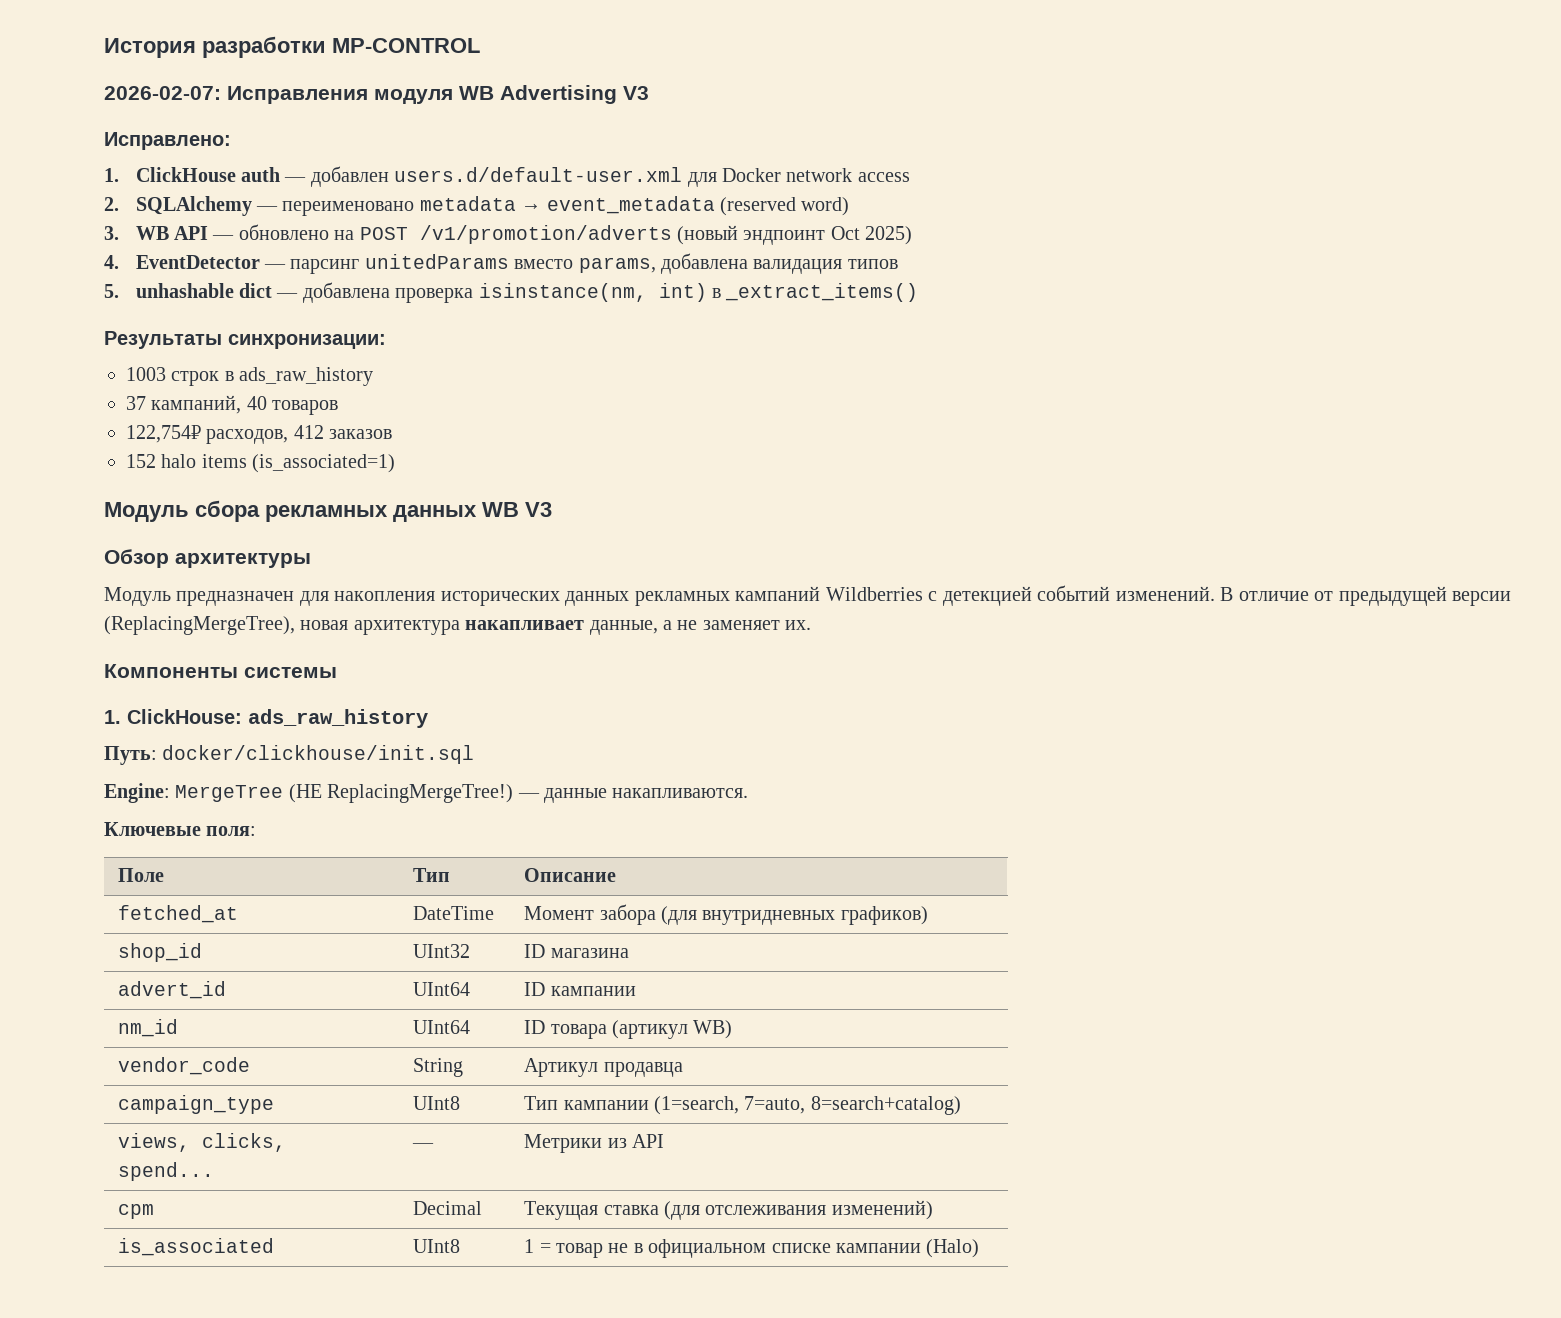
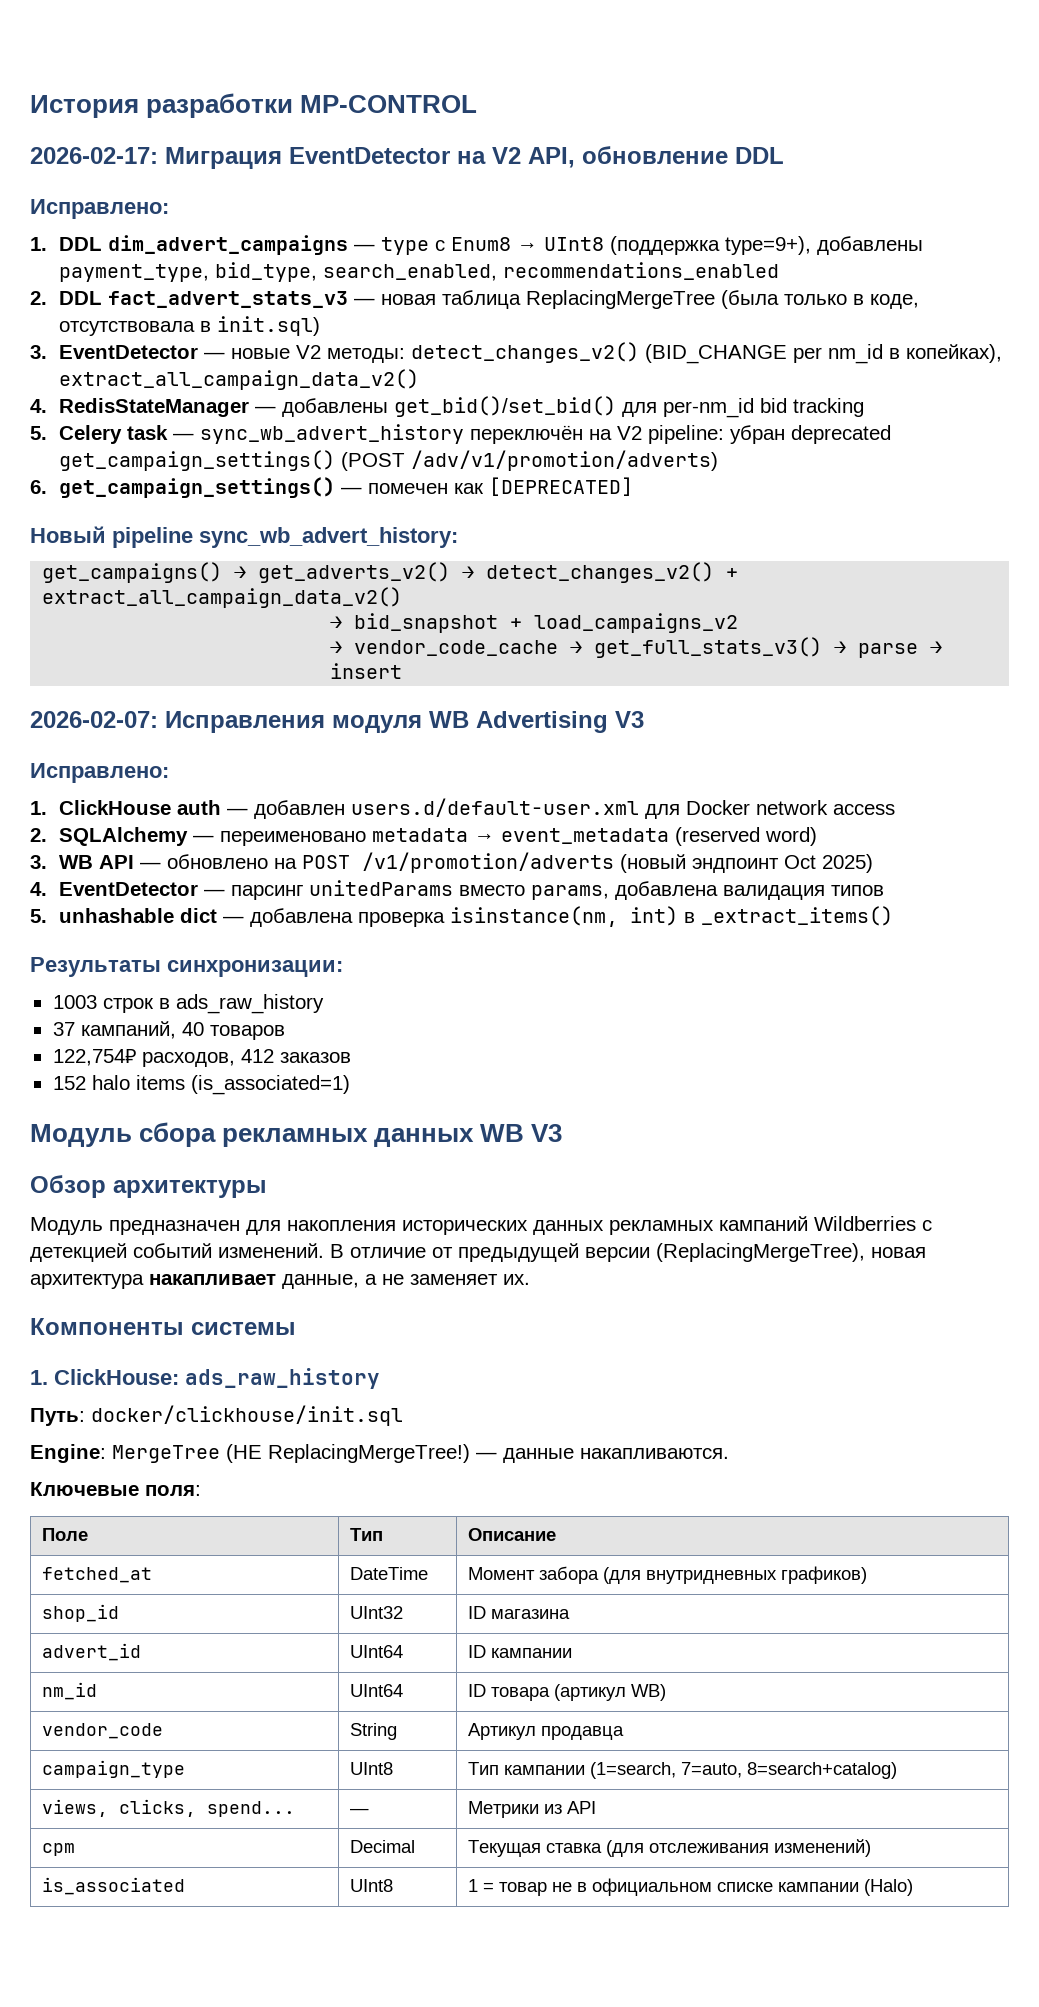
+ 2026-02-17: Миграция EventDetector на V2 API, обновление DDL
+ Исправлено:
+ 1. DDL dim_advert_campaigns — type с Enum8 → UInt8 (поддержка type=9+), добавлены payment_type, bid_type, search_enabled, recommendations_enabled
+ 2. DDL fact_advert_stats_v3 — новая таблица ReplacingMergeTree (была только в коде, отсутствовала в init.sql)
+ 3. EventDetector — новые V2 методы: detect_changes_v2() (BID_CHANGE per nm_id в копейках), extract_all_campaign_data_v2()
+ 4. RedisStateManager — добавлены get_bid()/set_bid() для per-nm_id bid tracking
+ 5. Celery task — sync_wb_advert_history переключён на V2 pipeline: убран deprecated get_campaign_settings() (POST /adv/v1/promotion/adverts)
+ 6. get_campaign_settings() — помечен как [DEPRECATED]
+ Новый pipeline sync_wb_advert_history:
+ get_campaigns() → get_adverts_v2() → detect_changes_v2() + extract_all_campaign_data_v2()
+ → bid_snapshot + load_campaigns_v2
+ → vendor_code_cache → get_full_stats_v3() → parse → insert

